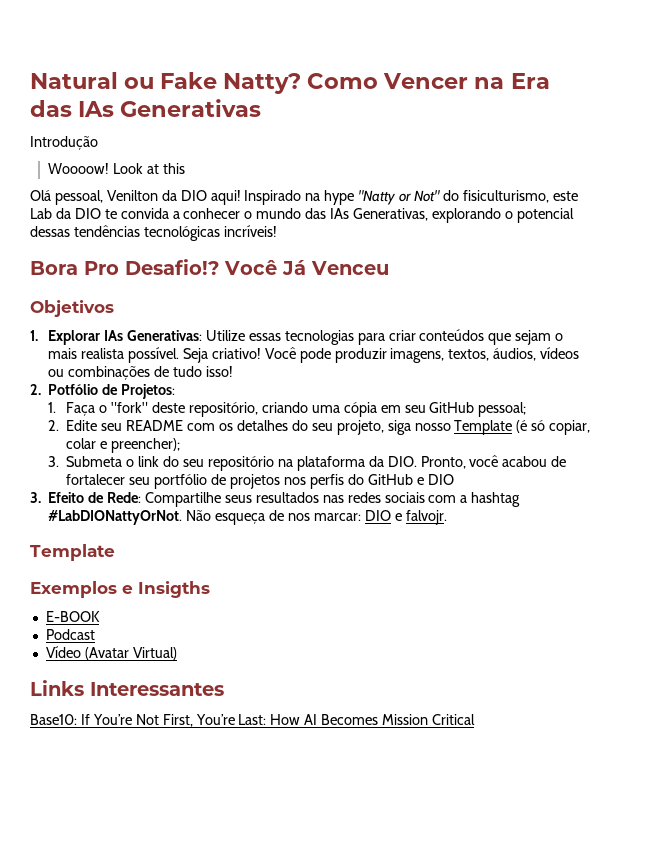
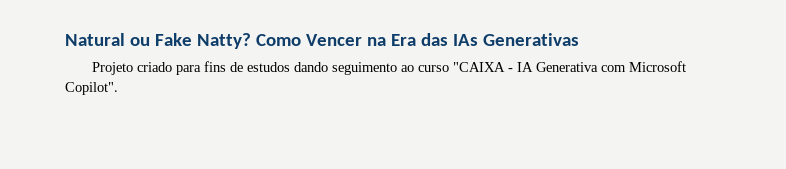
- Introdução
- Woooow! Look at this
- Olá pessoal, Venilton da DIO aqui! Inspirado na hype "Natty or Not" do fisiculturismo, este Lab da DIO te convida a conhecer o mundo das IAs Generativas, explorando o potencial dessas tendências tecnológicas incríveis!
- Bora Pro Desafio!? Você Já Venceu
- Objetivos
- 1. Explorar IAs Generativas: Utilize essas tecnologias para criar conteúdos que sejam o mais realista possível. Seja criativo! Você pode produzir imagens, textos, áudios, vídeos ou combinações de tudo isso!
- 2. Potfólio de Projetos:
- 1. Faça o "fork" deste repositório, criando uma cópia em seu GitHub pessoal;
- 2. Edite seu README com os detalhes do seu projeto, siga nosso Template (é só copiar, colar e preencher);
- 3. Submeta o link do seu repositório na plataforma da DIO. Pronto, você acabou de fortalecer seu portfólio de projetos nos perfis do GitHub e DIO
- 3. Efeito de Rede: Compartilhe seus resultados nas redes sociais com a hashtag #LabDIONattyOrNot. Não esqueça de nos marcar: DIO e falvojr.
- Template
- Exemplos e Insigths
- E-BOOK
- Podcast
- Vídeo (Avatar Virtual)
- Links Interessantes
- Base10: If You’re Not First, You’re Last: How AI Becomes Mission Critical
+ Projeto criado para fins de estudos dando seguimento ao curso "CAIXA - IA Generativa com Microsoft Copilot".

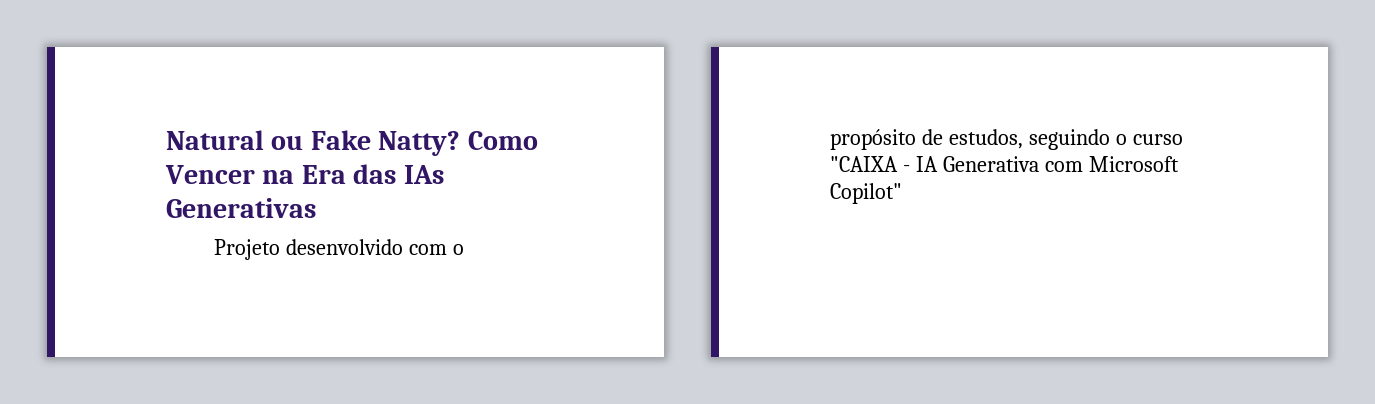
- Projeto criado para fins de estudos dando seguimento ao curso "CAIXA - IA Generativa com Microsoft Copilot".
+ Projeto desenvolvido com o propósito de estudos, seguindo o curso "CAIXA - IA Generativa com Microsoft Copilot"

